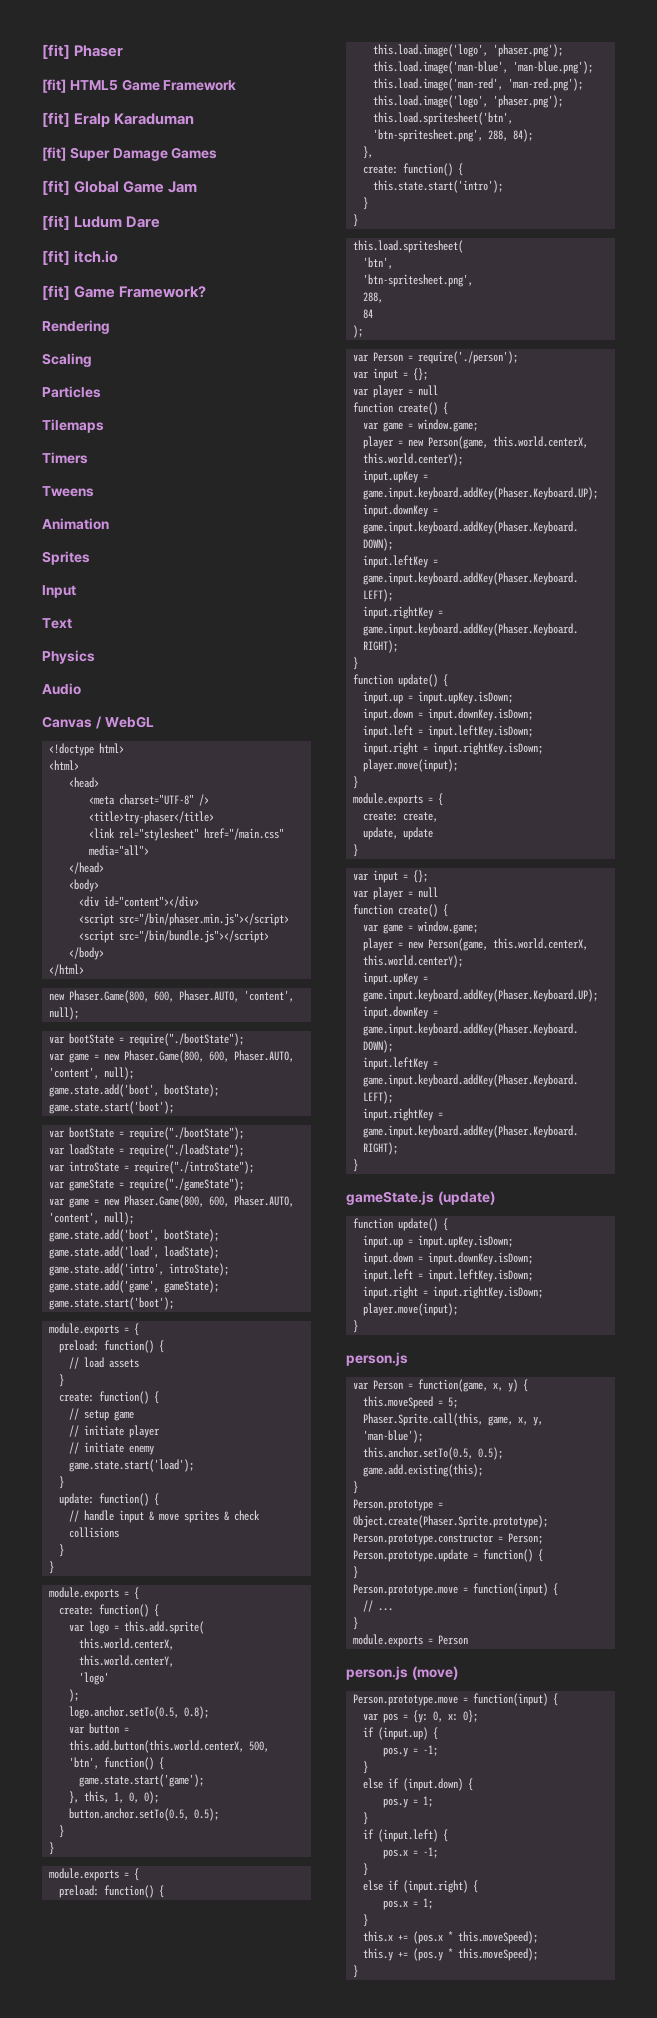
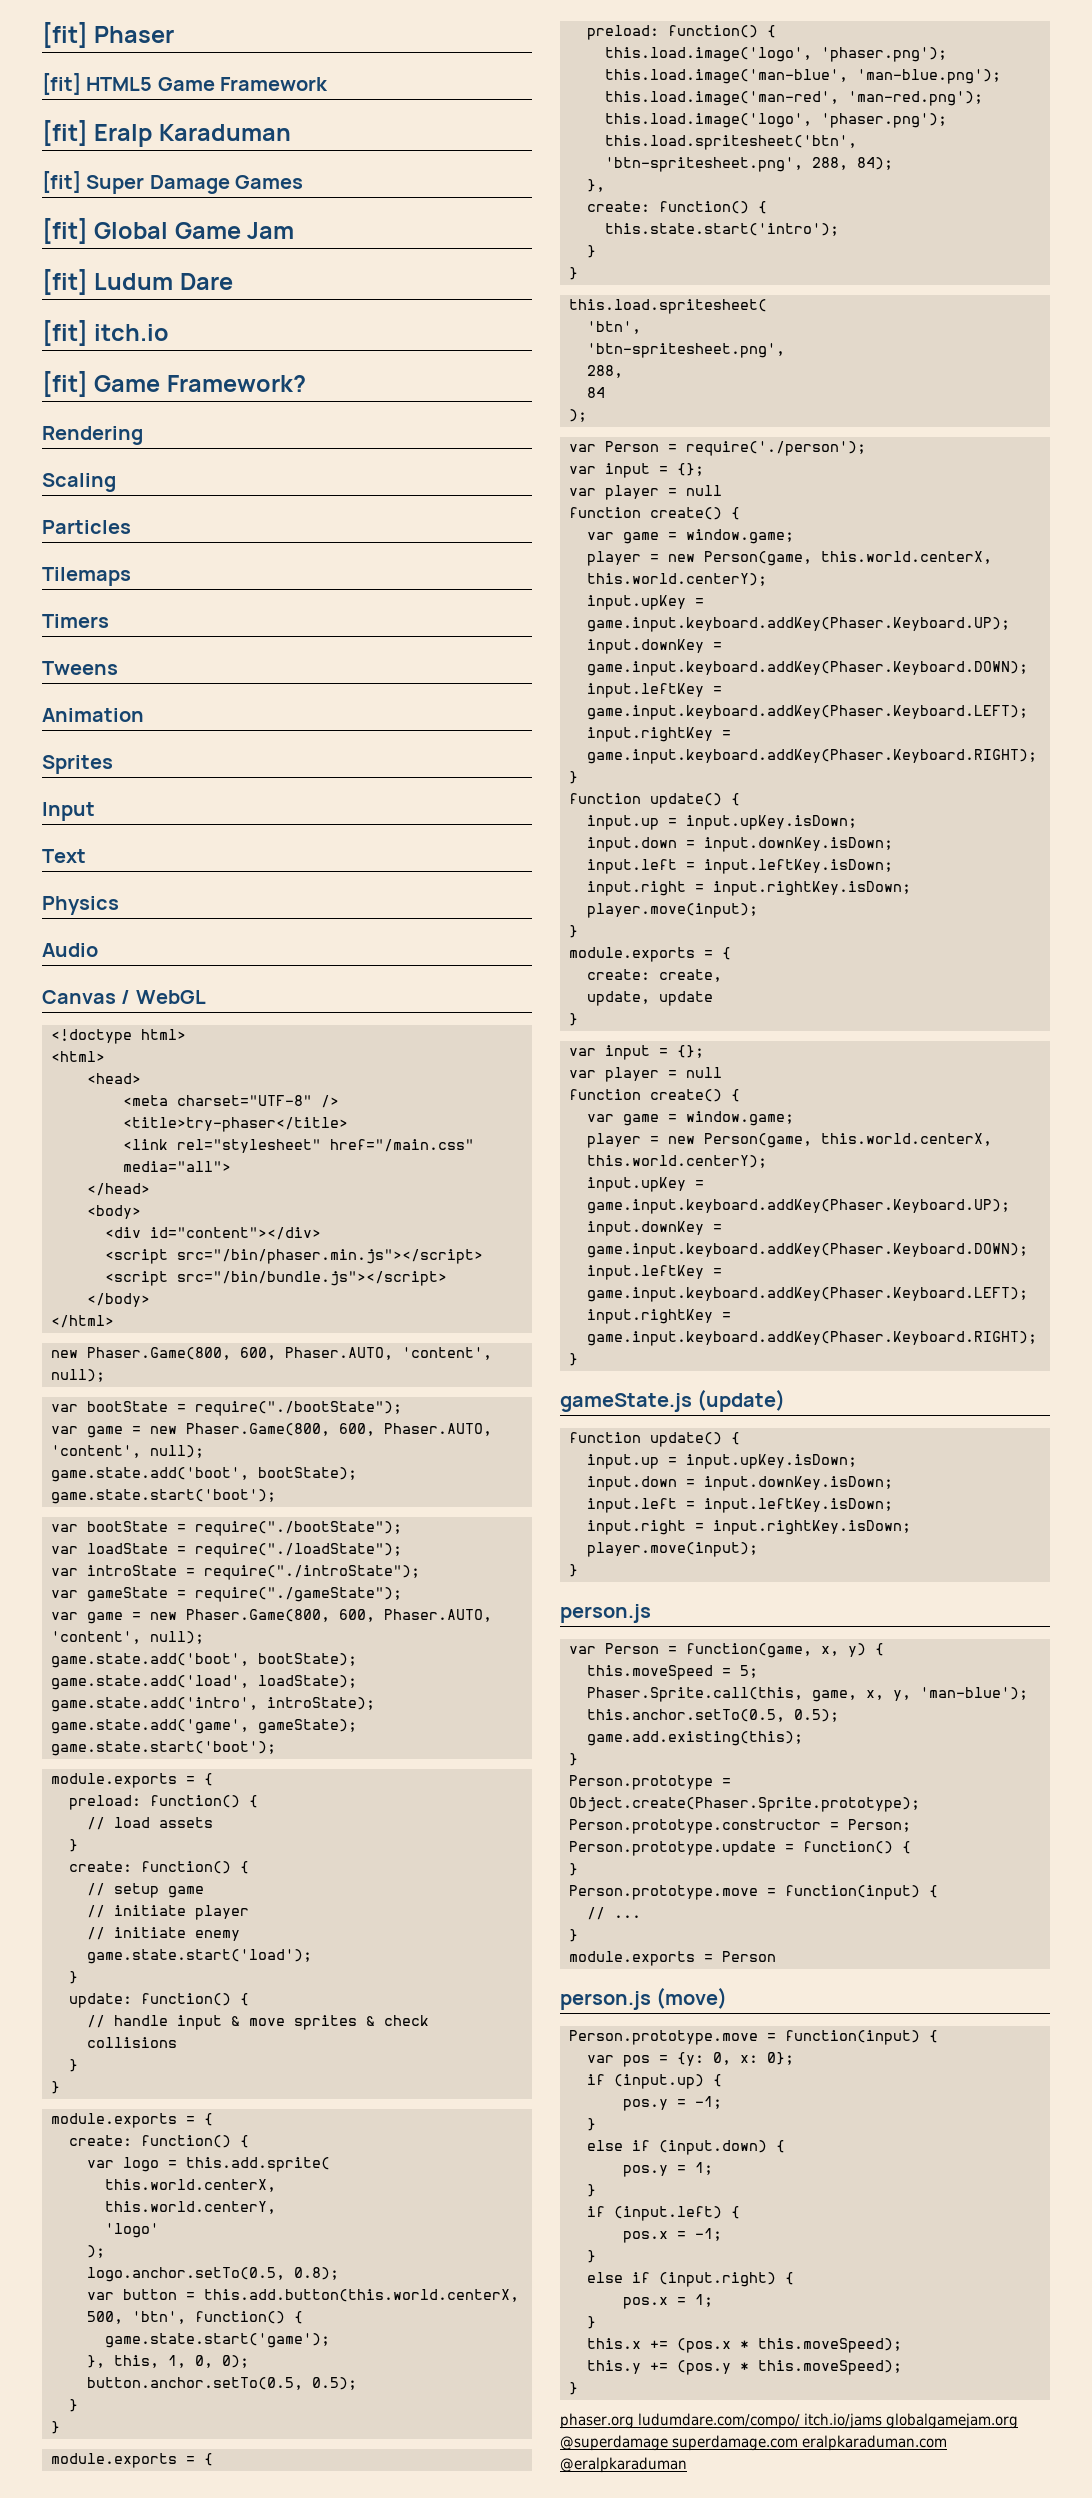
+ phaser.org ludumdare.com/compo/ itch.io/jams globalgamejam.org @superdamage superdamage.com eralpkaraduman.com @eralpkaraduman

